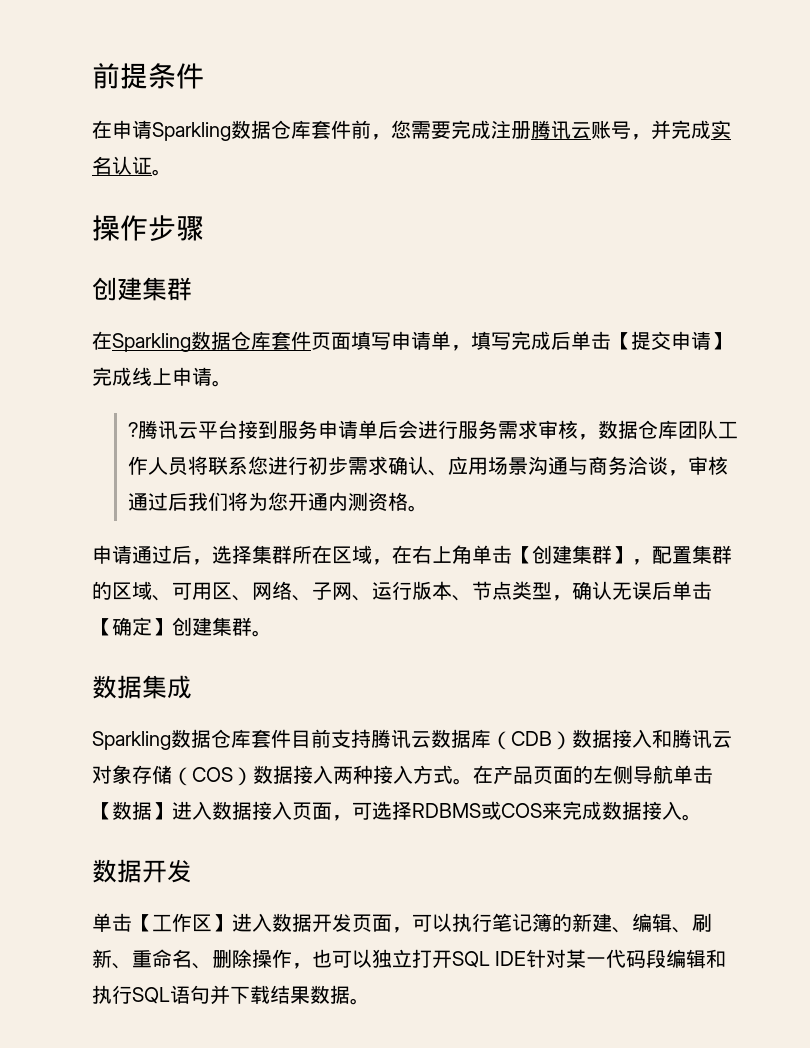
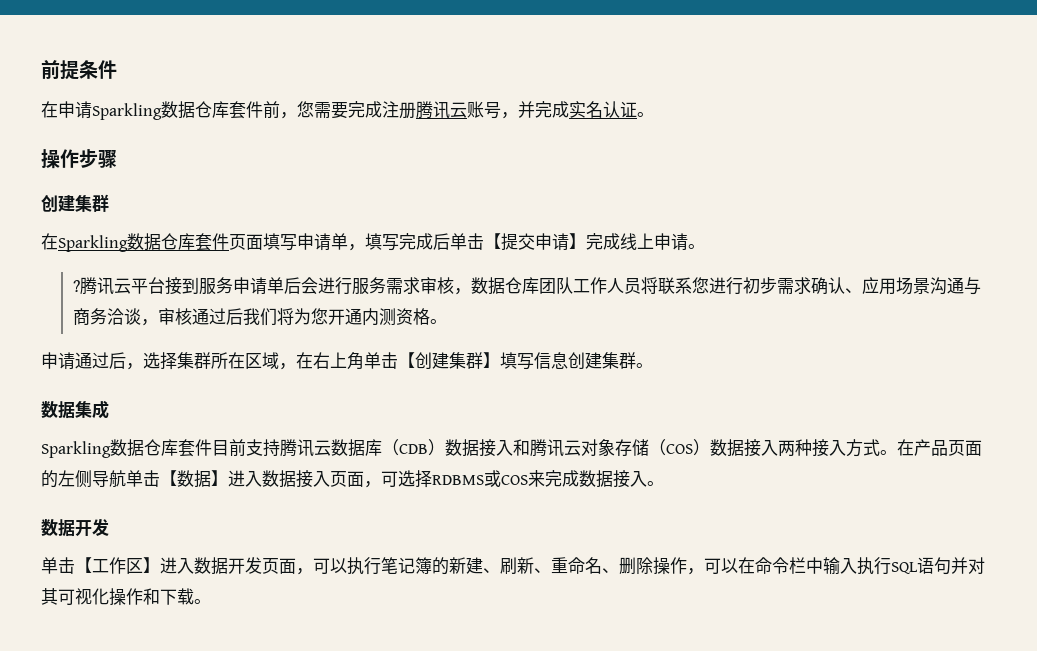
- 申请通过后，选择集群所在区域，在右上角单击【创建集群】，配置集群的区域、可用区、网络、子网、运行版本、节点类型，确认无误后单击【确定】创建集群。
+ 申请通过后，选择集群所在区域，在右上角单击【创建集群】填写信息创建集群。
- 单击【工作区】进入数据开发页面，可以执行笔记簿的新建、编辑、刷新、重命名、删除操作，也可以独立打开SQL IDE针对某一代码段编辑和执行SQL语句并下载结果数据。
+ 单击【工作区】进入数据开发页面，可以执行笔记簿的新建、刷新、重命名、删除操作，可以在命令栏中输入执行SQL语句并对其可视化操作和下载。

